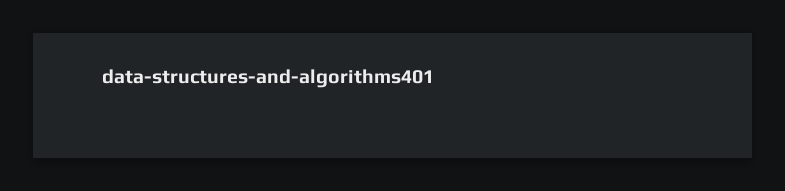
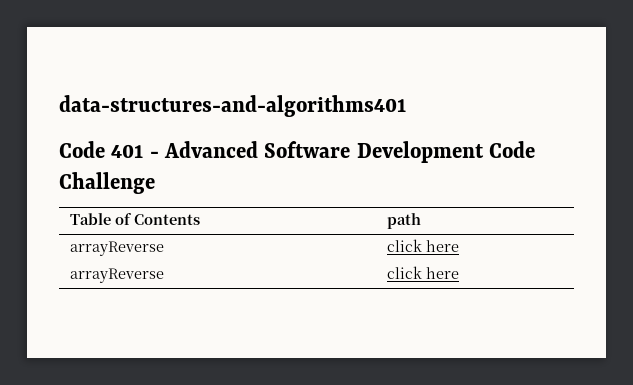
+ Code 401 - Advanced Software Development Code Challenge
+ Table of Contents | path
+ arrayReverse | click here
+ arrayReverse | click here

